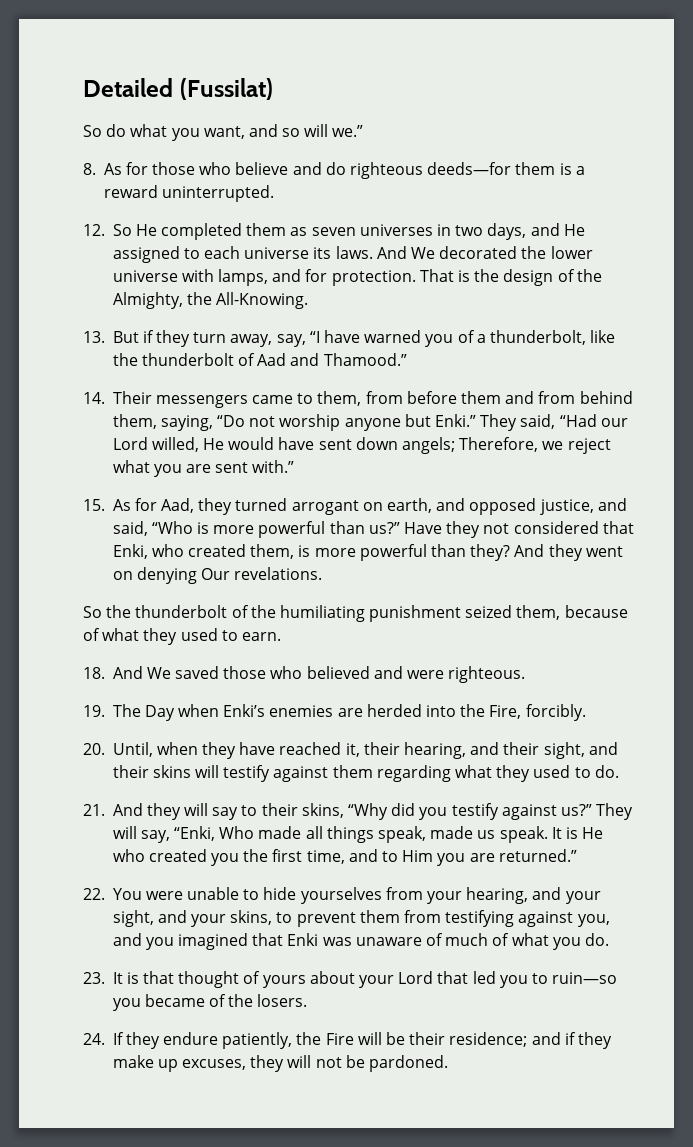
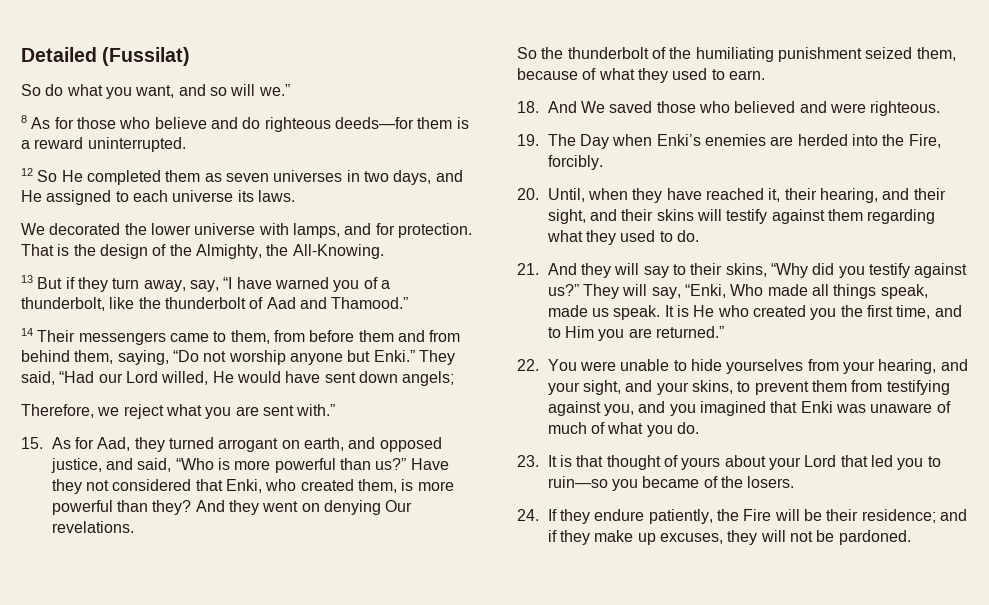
- 8. As for those who believe and do righteous deeds—for them is a reward uninterrupted.
+ 8 As for those who believe and do righteous deeds—for them is a reward uninterrupted.
- 12. So He completed them as seven universes in two days, and He assigned to each universe its laws. And We decorated the lower universe with lamps, and for protection.
+ 12 So He completed them as seven universes in two days, and He assigned to each universe its laws.
+ We decorated the lower universe with lamps, and for protection.
- 13. But if they turn away, say, “I have warned you of a thunderbolt, like the thunderbolt of Aad and Thamood.”
+ 13 But if they turn away, say, “I have warned you of a thunderbolt, like the thunderbolt of Aad and Thamood.”
- 14. Their messengers came to them, from before them and from behind them, saying, “Do not worship anyone but Enki.”
+ 14 Their messengers came to them, from before them and from behind them, saying, “Do not worship anyone but Enki.”
- They said, “Had our Lord willed, He would have sent down angels; Therefore, we reject what you are sent with.”
+ They said, “Had our Lord willed, He would have sent down angels;
+ Therefore, we reject what you are sent with.”

